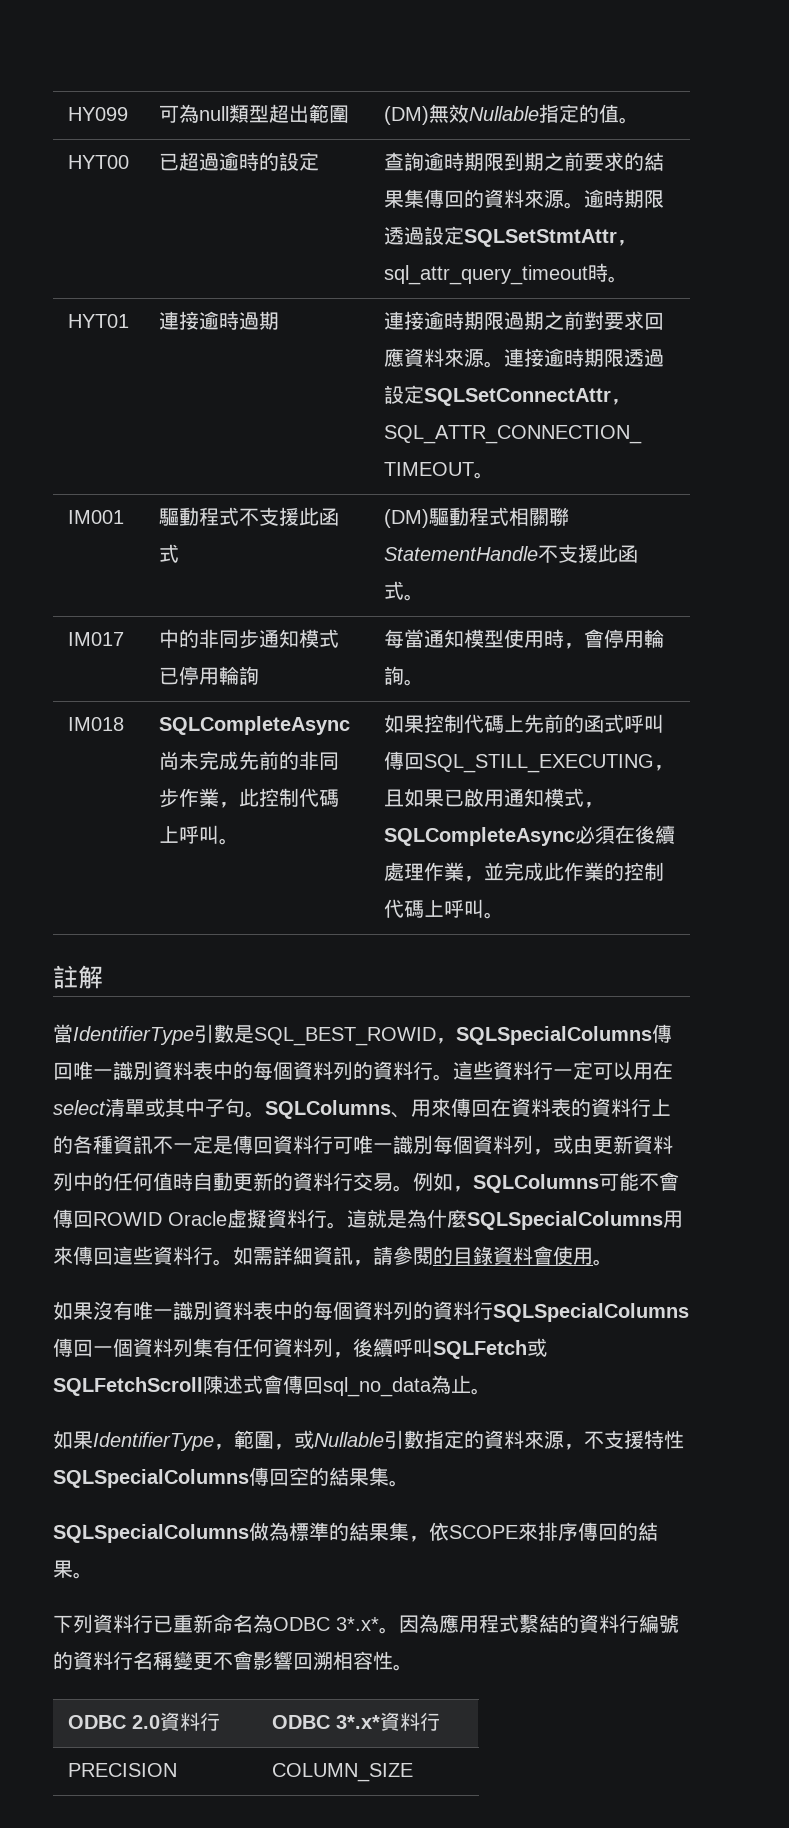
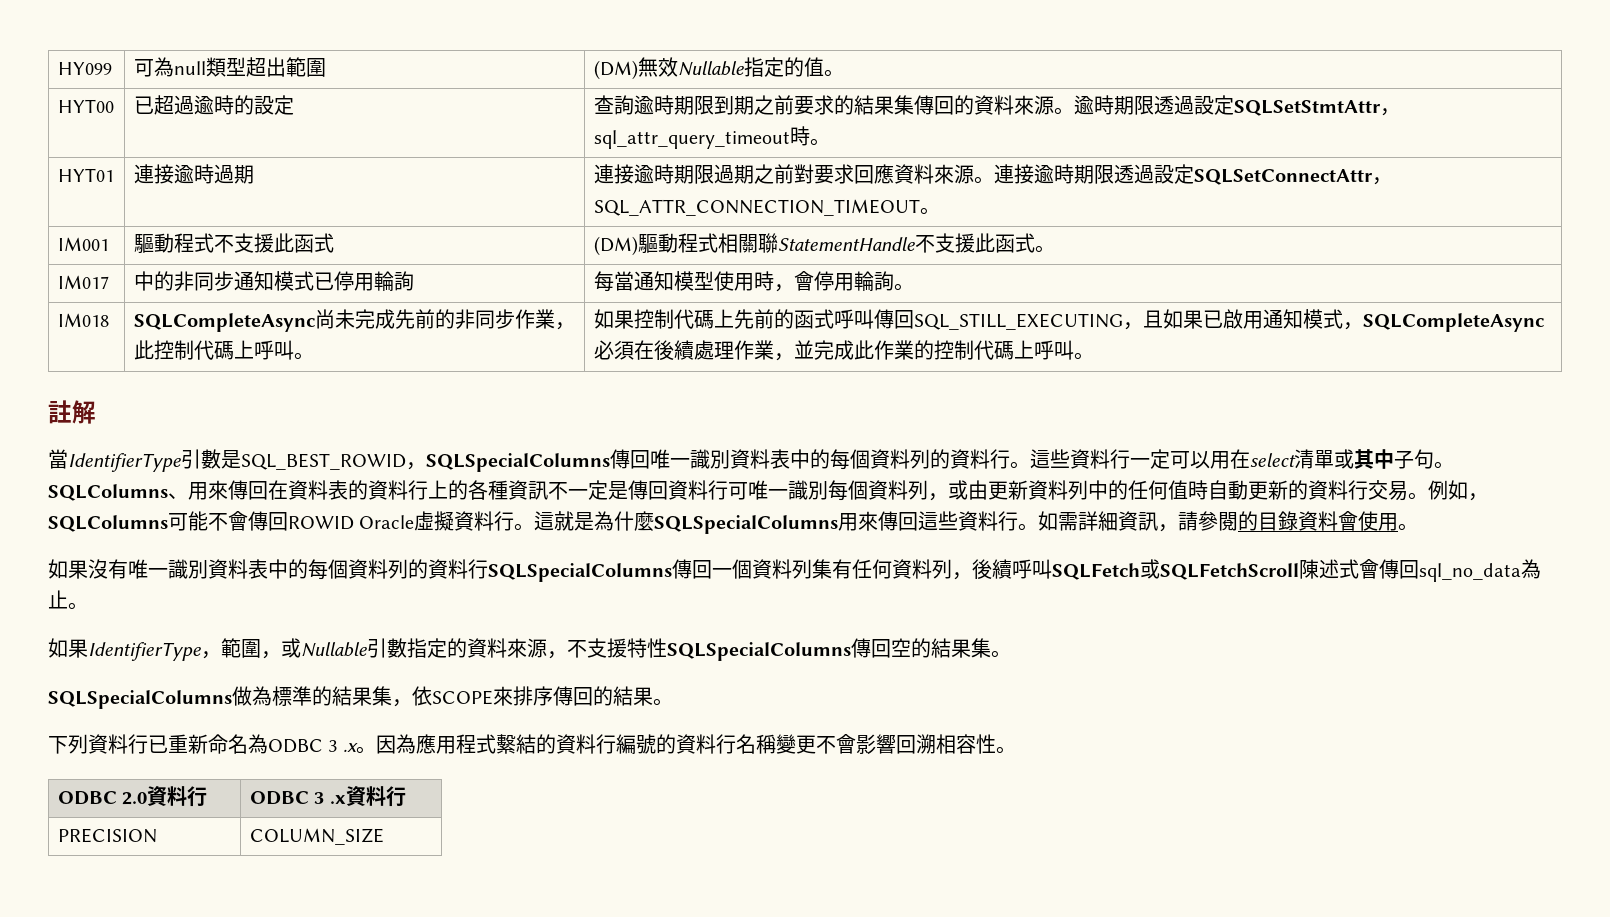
- 下列資料行已重新命名為ODBC 3*.x*。
+ 下列資料行已重新命名為ODBC 3 .x。
- ODBC 2.0資料行 | ODBC 3*.x*資料行
+ ODBC 2.0資料行 | ODBC 3 .x資料行

